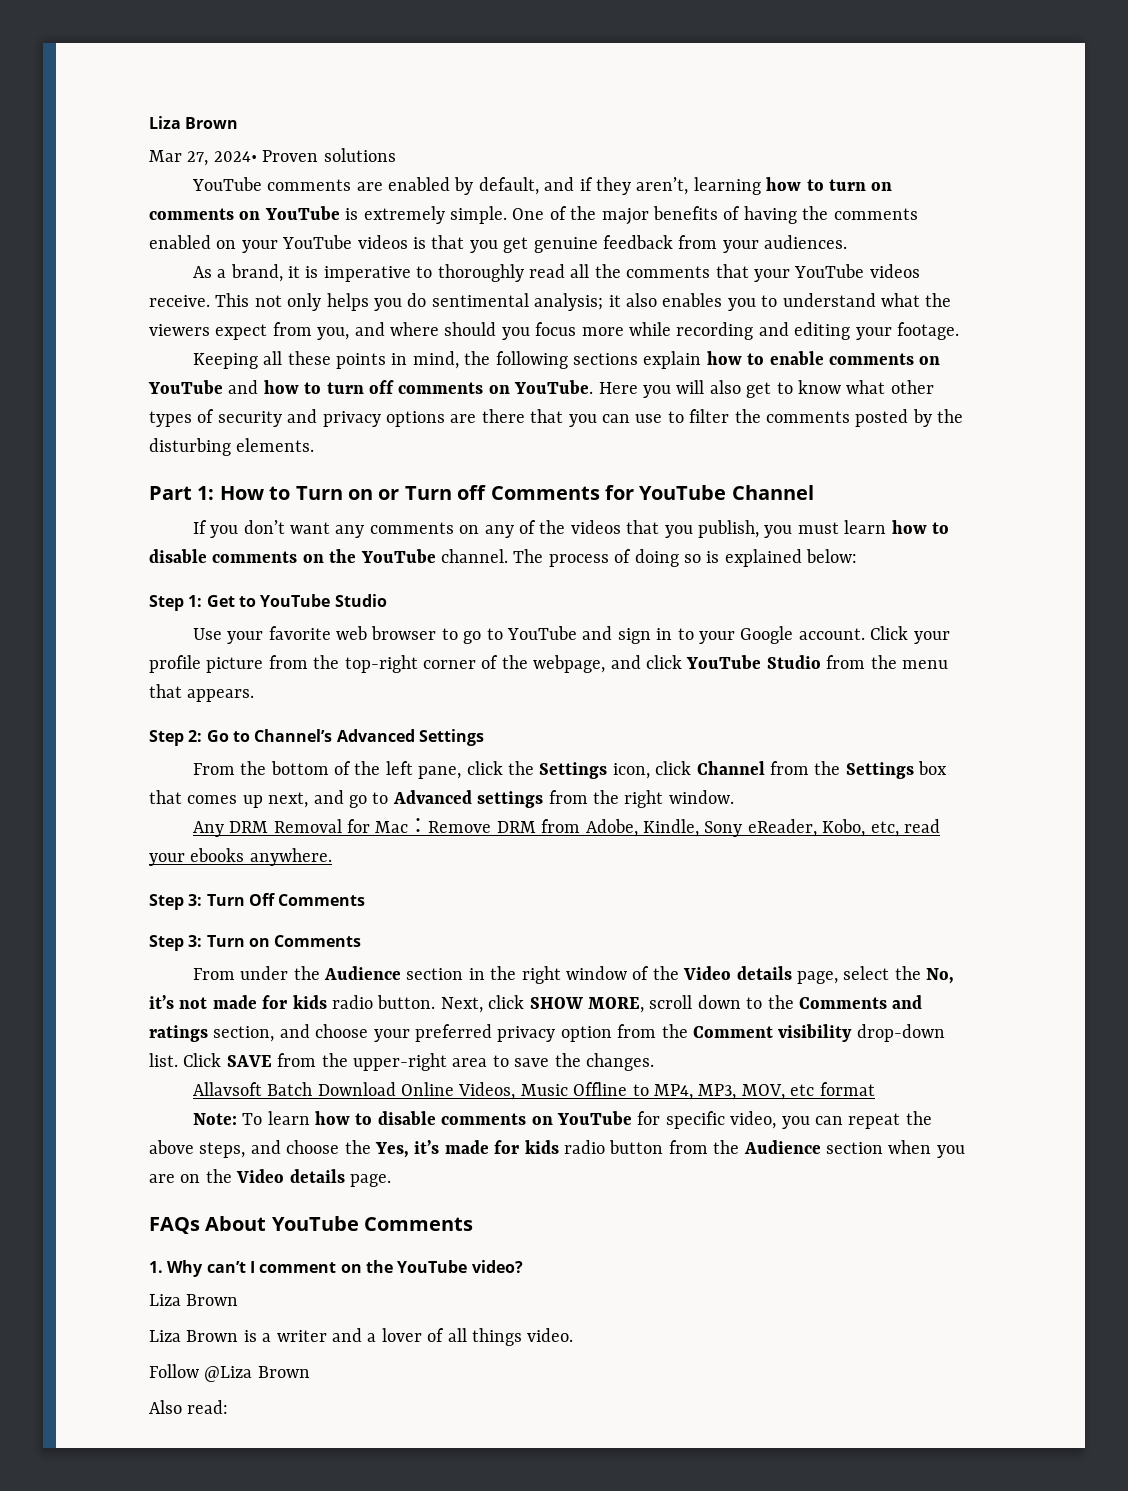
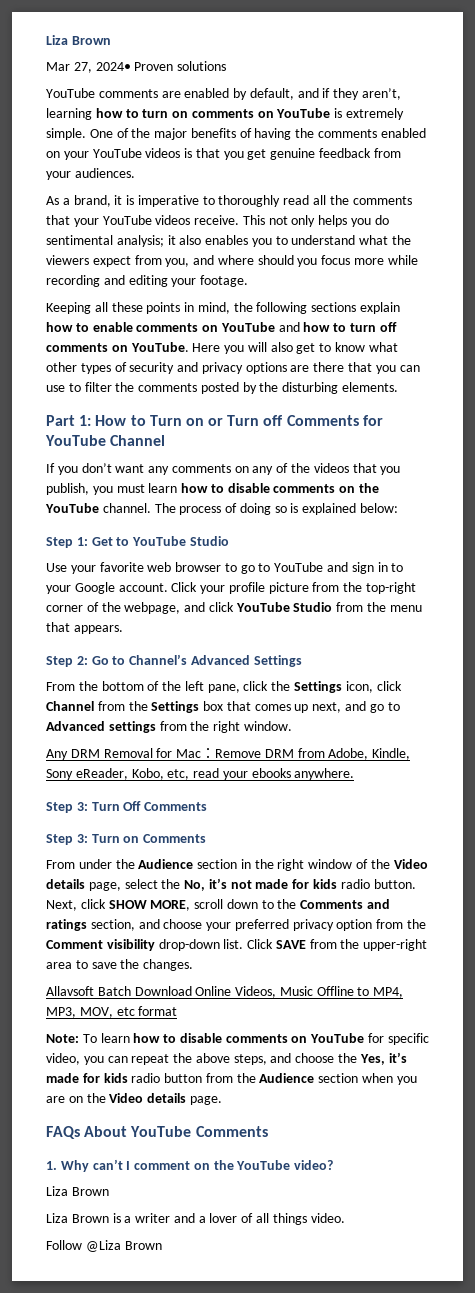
- Also read:

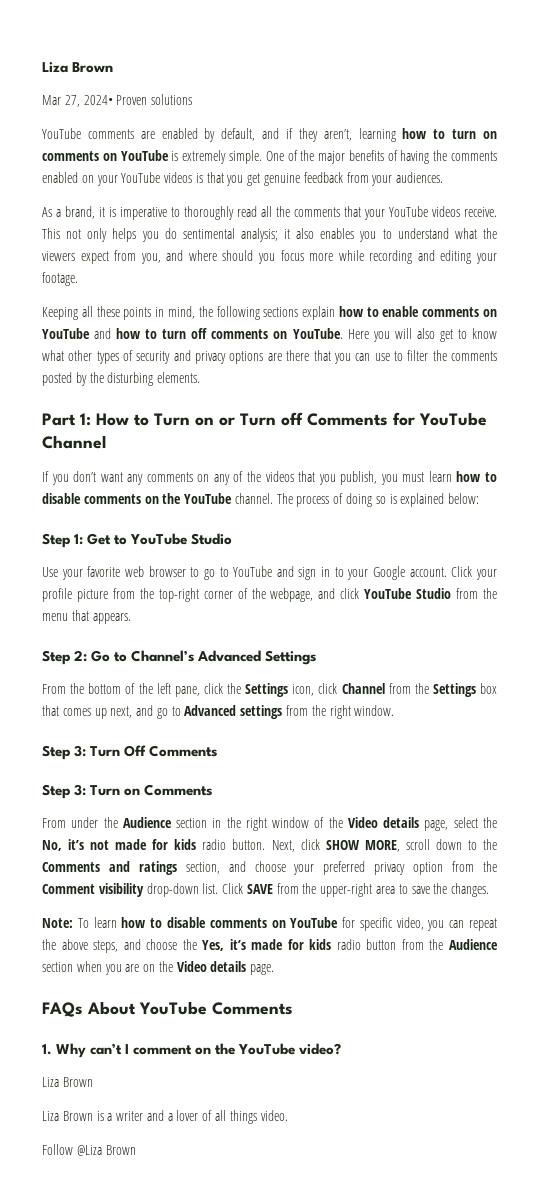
- Any DRM Removal for Mac：Remove DRM from Adobe, Kindle, Sony eReader, Kobo, etc, read your ebooks anywhere.
- Allavsoft Batch Download Online Videos, Music Offline to MP4, MP3, MOV, etc format

